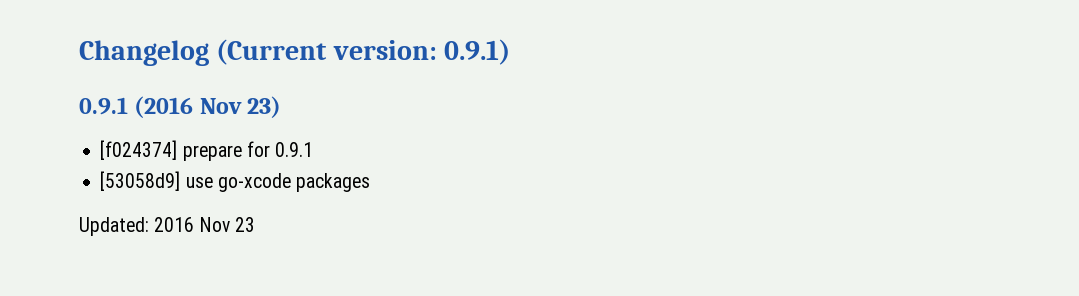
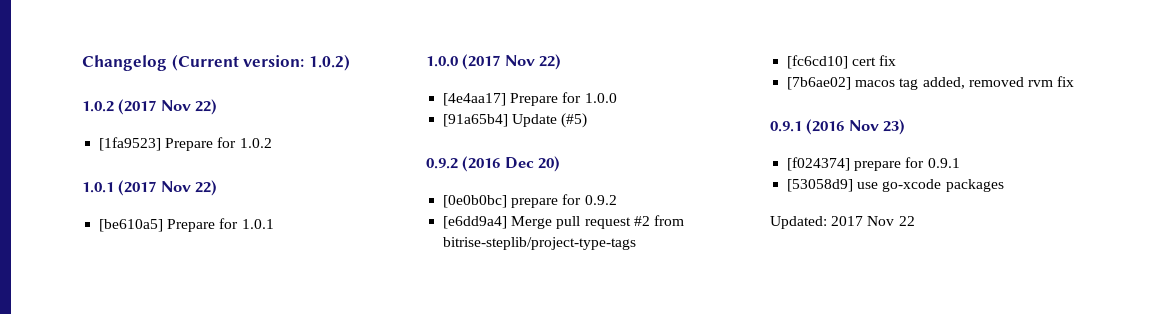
- Changelog (Current version: 0.9.1)
+ Changelog (Current version: 1.0.2)
+ 1.0.2 (2017 Nov 22)
+ [1fa9523] Prepare for 1.0.2
+ 1.0.1 (2017 Nov 22)
+ [be610a5] Prepare for 1.0.1
+ 1.0.0 (2017 Nov 22)
+ [4e4aa17] Prepare for 1.0.0
+ [91a65b4] Update (#5)
+ 0.9.2 (2016 Dec 20)
+ [0e0b0bc] prepare for 0.9.2
+ [e6dd9a4] Merge pull request #2 from bitrise-steplib/project-type-tags
+ [fc6cd10] cert fix
+ [7b6ae02] macos tag added, removed rvm fix
- Updated: 2016 Nov 23
+ Updated: 2017 Nov 22

